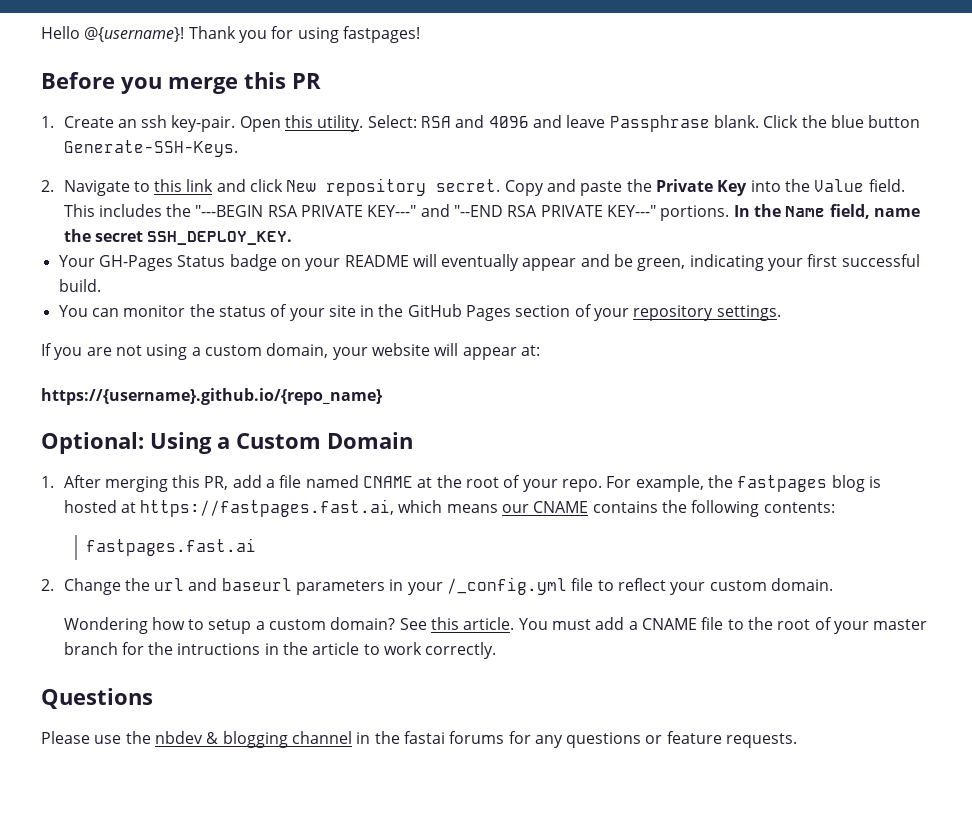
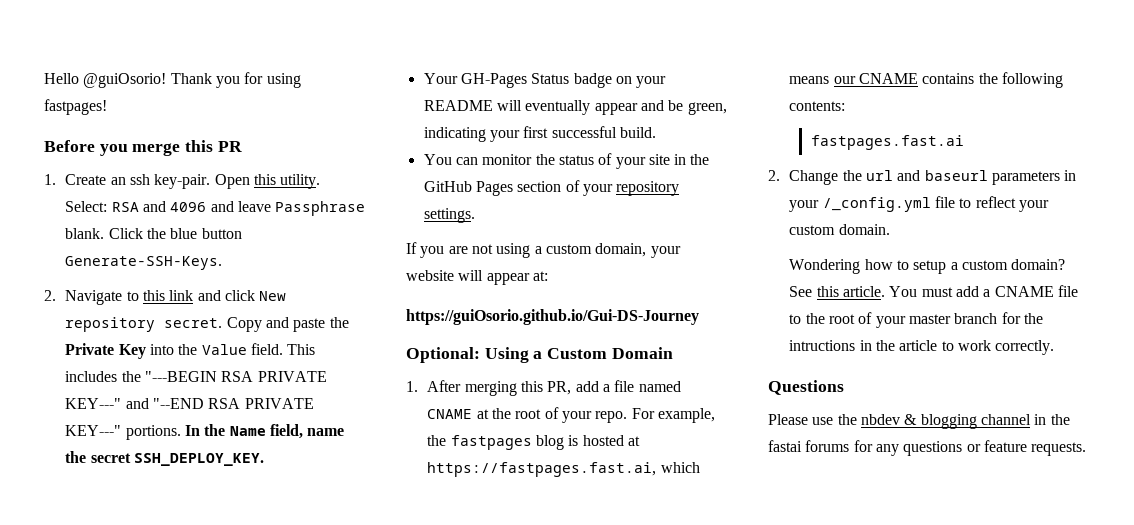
- Hello @{username}!
+ Hello @guiOsorio!
- https://{username}.github.io/{repo_name}
+ https://guiOsorio.github.io/Gui-DS-Journey

